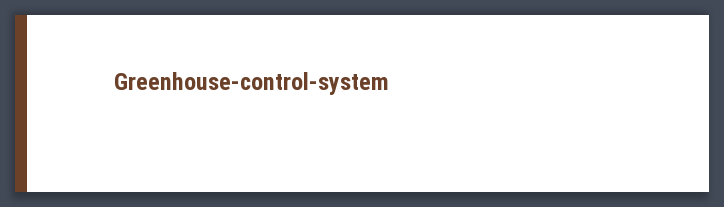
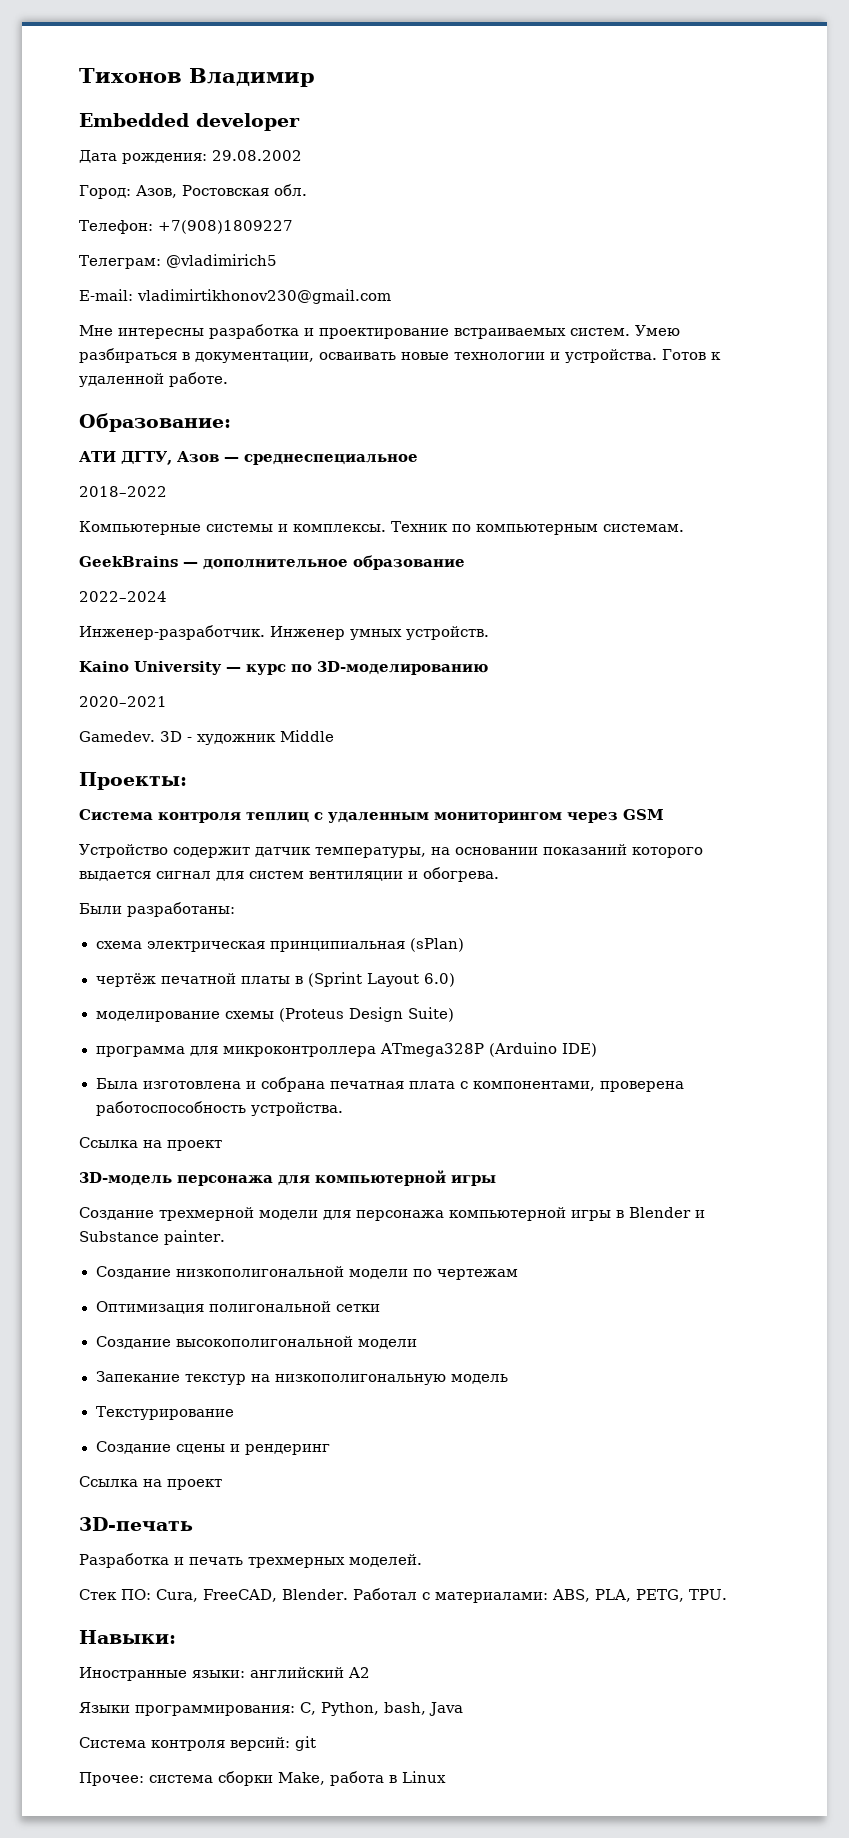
- Greenhouse-control-system
+ Тихонов Владимир
+ Embedded developer
+ Дата рождения: 29.08.2002
+ Город: Азов, Ростовская обл.
+ Телефон: +7(908)1809227
+ Телеграм: @vladimirich5
+ E-mail: vladimirtikhonov230@gmail.com
+ Мне интересны разработка и проектирование встраиваемых систем. Умею разбираться в документации, осваивать новые технологии и устройства. Готов к удаленной работе.
+ Образование:
+ АТИ ДГТУ, Азов — среднеспециальное
+ 2018–2022
+ Компьютерные системы и комплексы. Техник по компьютерным системам.
+ GeekBrains — дополнительное образование
+ 2022–2024
+ Инженер-разработчик. Инженер умных устройств.
+ Kaino University — курс по 3D-моделированию
+ 2020–2021
+ Gamedev. 3D - художник Middle
+ Проекты:
+ Система контроля теплиц с удаленным мониторингом через GSM
+ Устройство содержит датчик температуры, на основании показаний которого выдается сигнал для систем вентиляции и обогрева.
+ Были разработаны:
+ схема электрическая принципиальная (sPlan)
+ чертёж печатной платы в (Sprint Layout 6.0)
+ моделирование схемы (Proteus Design Suite)
+ программа для микроконтроллера ATmega328P (Arduino IDE)
+ Была изготовлена и собрана печатная плата с компонентами, проверена работоспособность устройства.
+ Ссылка на проект
+ 3D-модель персонажа для компьютерной игры
+ Создание трехмерной модели для персонажа компьютерной игры в Blender и Substance painter.
+ Создание низкополигональной модели по чертежам
+ Оптимизация полигональной сетки
+ Создание высокополигональной модели
+ Запекание текстур на низкополигональную модель
+ Текстурирование
+ Создание сцены и рендеринг
+ Ссылка на проект
+ 3D-печать
+ Разработка и печать трехмерных моделей.
+ Стек ПО: Cura, FreeCAD, Blender. Работал с материалами: ABS, PLA, PETG, TPU.
+ Навыки:
+ Иностранные языки: английский A2
+ Языки программирования: C, Python, bash, Java
+ Система контроля версий: git
+ Прочее: система сборки Make, работа в Linux

